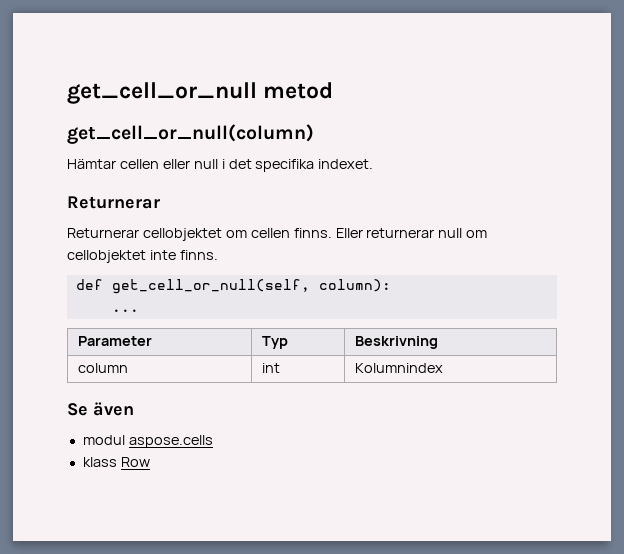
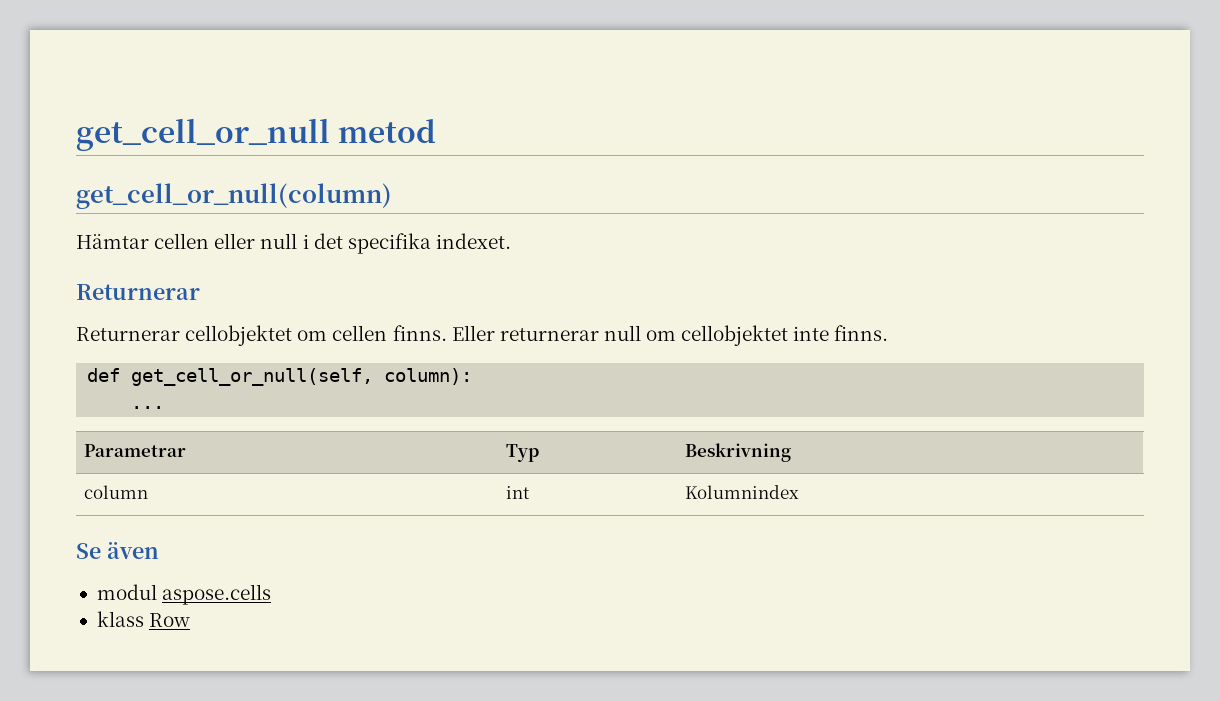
- Parameter | Typ | Beskrivning
+ Parametrar | Typ | Beskrivning

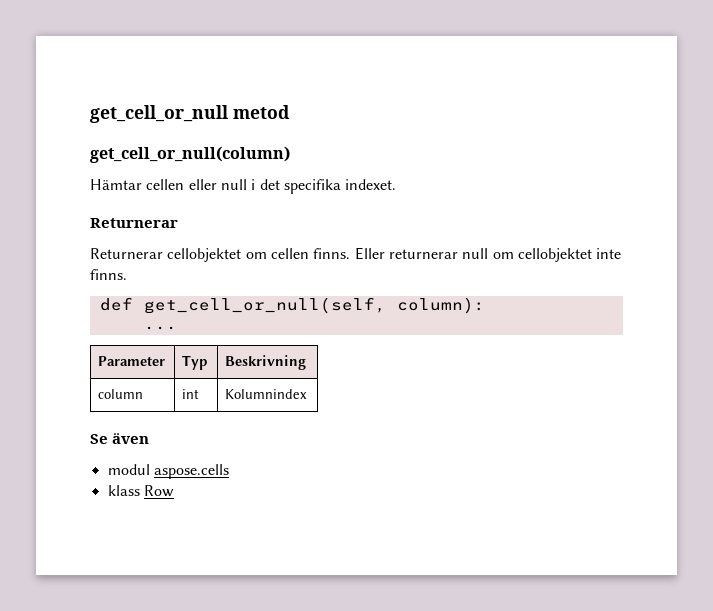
- Parametrar | Typ | Beskrivning
+ Parameter | Typ | Beskrivning

